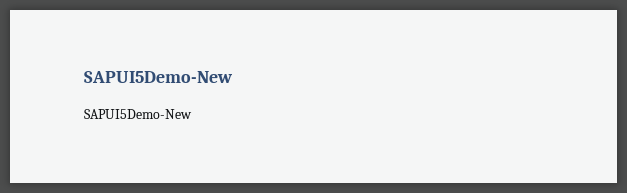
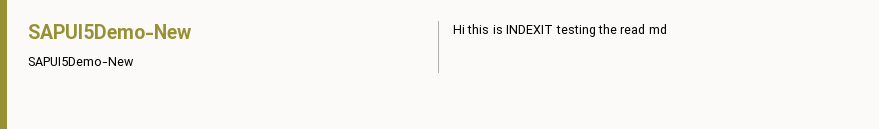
+ Hi this is INDEXIT testing the read md

